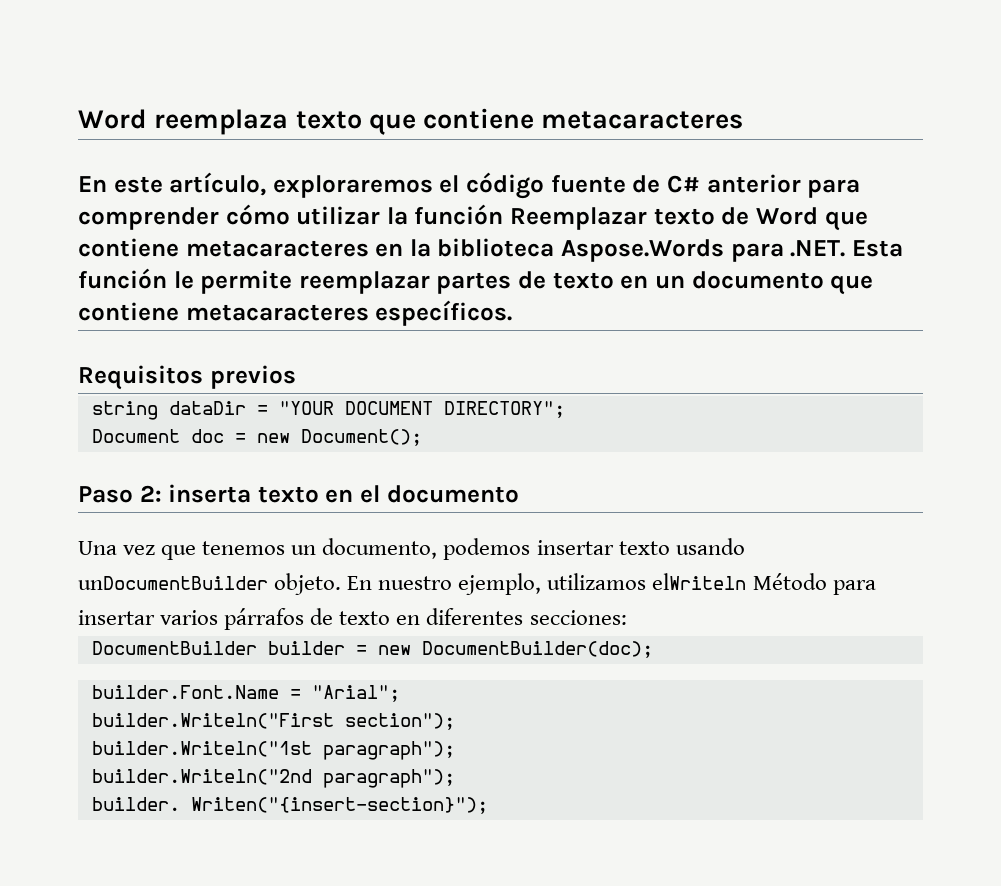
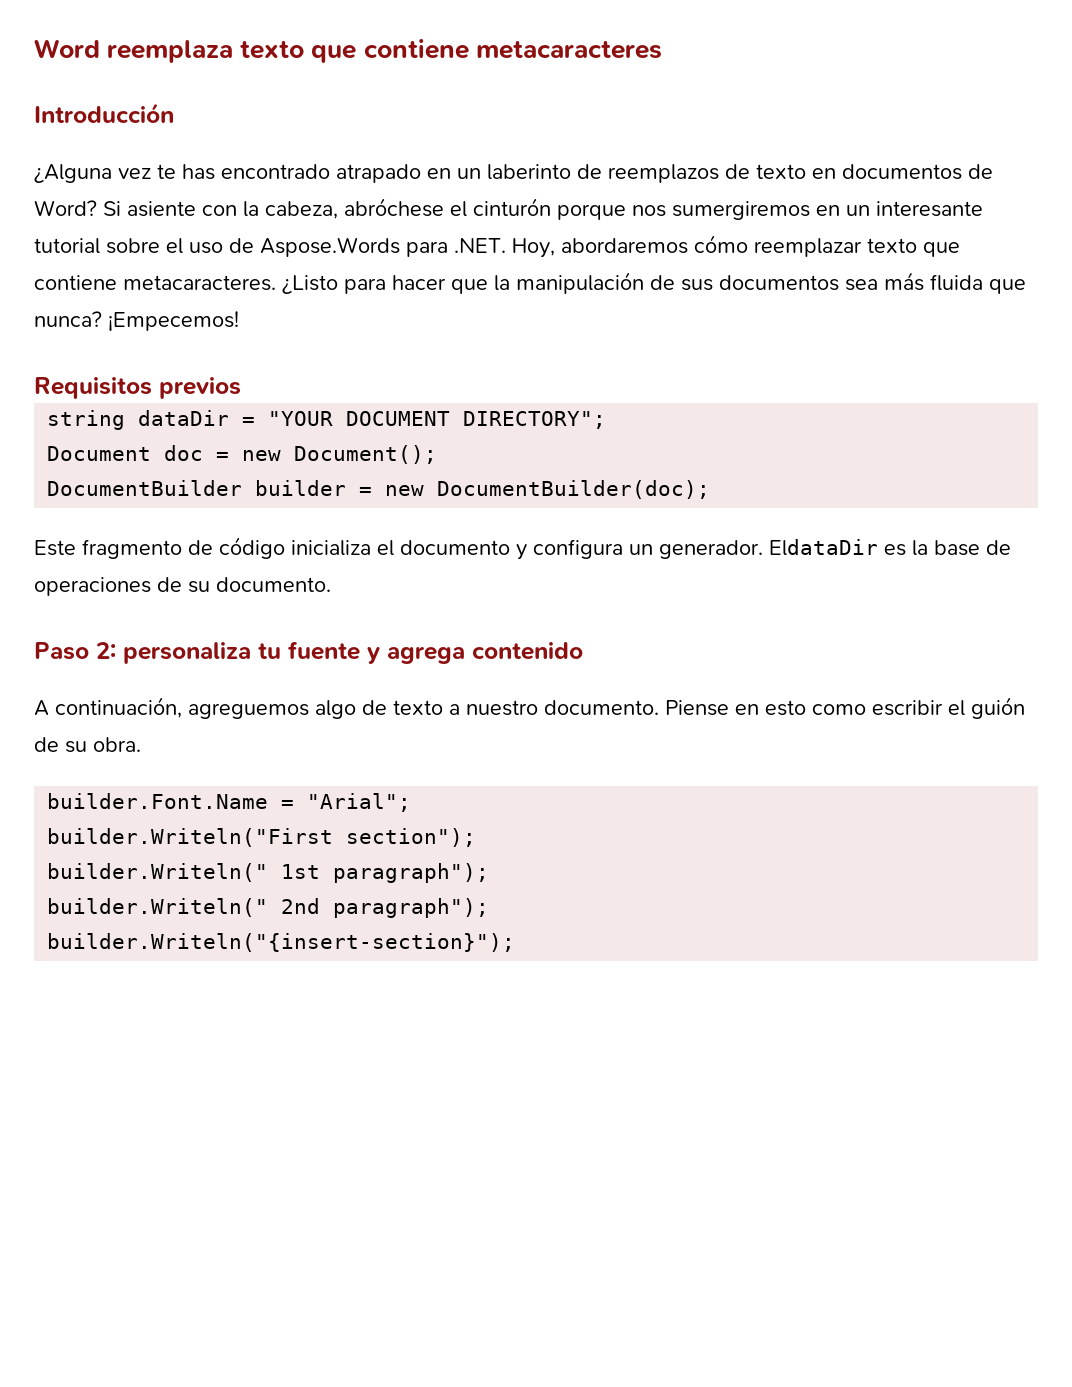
- En este artículo, exploraremos el código fuente de C# anterior para comprender cómo utilizar la función Reemplazar texto de Word que contiene metacaracteres en la biblioteca Aspose.Words para .NET. Esta función le permite reemplazar partes de texto en un documento que contiene metacaracteres específicos.
+ Introducción
+ ¿Alguna vez te has encontrado atrapado en un laberinto de reemplazos de texto en documentos de Word? Si asiente con la cabeza, abróchese el cinturón porque nos sumergiremos en un interesante tutorial sobre el uso de Aspose.Words para .NET. Hoy, abordaremos cómo reemplazar texto que contiene metacaracteres. ¿Listo para hacer que la manipulación de sus documentos sea más fluida que nunca? ¡Empecemos!
- Paso 2: inserta texto en el documento
- Una vez que tenemos un documento, podemos insertar texto usando unDocumentBuilder objeto. En nuestro ejemplo, utilizamos elWriteln Método para insertar varios párrafos de texto en diferentes secciones:
+ Este fragmento de código inicializa el documento y configura un generador. EldataDir es la base de operaciones de su documento.
+ Paso 2: personaliza tu fuente y agrega contenido
+ A continuación, agreguemos algo de texto a nuestro documento. Piense en esto como escribir el guión de su obra.
- builder.Writeln("1st paragraph");
- builder.Writeln("2nd paragraph");
- builder. Writen("{insert-section}");
+ builder.Writeln(" 1st paragraph");
+ builder.Writeln(" 2nd paragraph");
+ builder.Writeln("{insert-section}");

